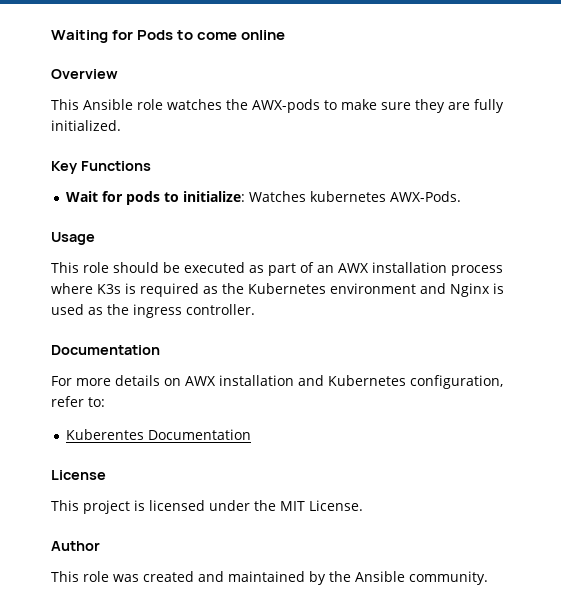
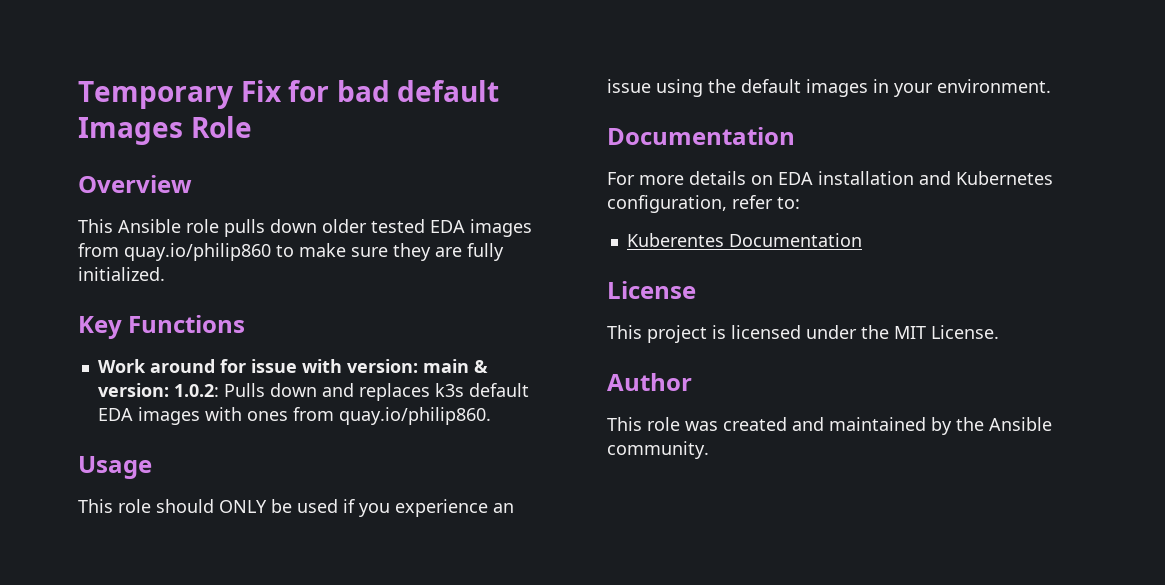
- Waiting for Pods to come online
+ Temporary Fix for bad default Images Role
  Overview
- This Ansible role watches the AWX-pods to make sure they are fully initialized.
+ This Ansible role pulls down older tested EDA images from quay.io/philip860 to make sure they are fully initialized.
- Wait for pods to initialize: Watches kubernetes AWX-Pods.
+ Work around for issue with version: main & version: 1.0.2: Pulls down and replaces k3s default EDA images with ones from quay.io/philip860.
  Usage
- This role should be executed as part of an AWX installation process where K3s is required as the Kubernetes environment and Nginx is used as the ingress controller.
+ This role should ONLY be used if you experience an issue using the default images in your environment.
- For more details on AWX installation and Kubernetes configuration, refer to:
+ For more details on EDA installation and Kubernetes configuration, refer to:

